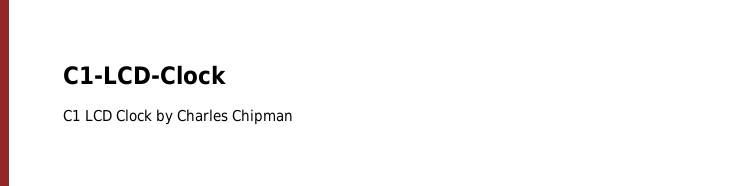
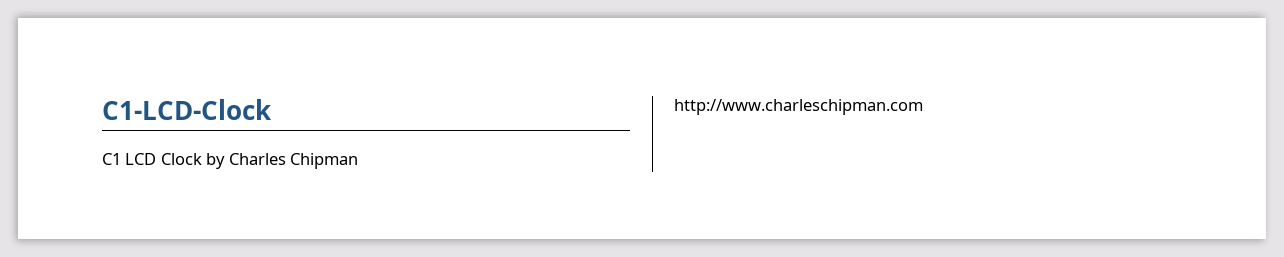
+ http://www.charleschipman.com

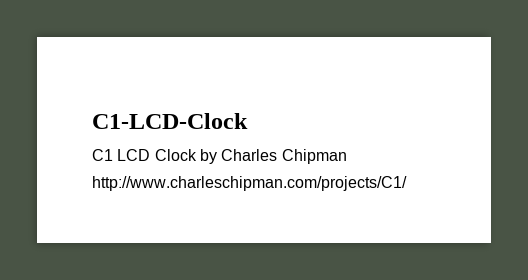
- http://www.charleschipman.com
+ http://www.charleschipman.com/projects/C1/

